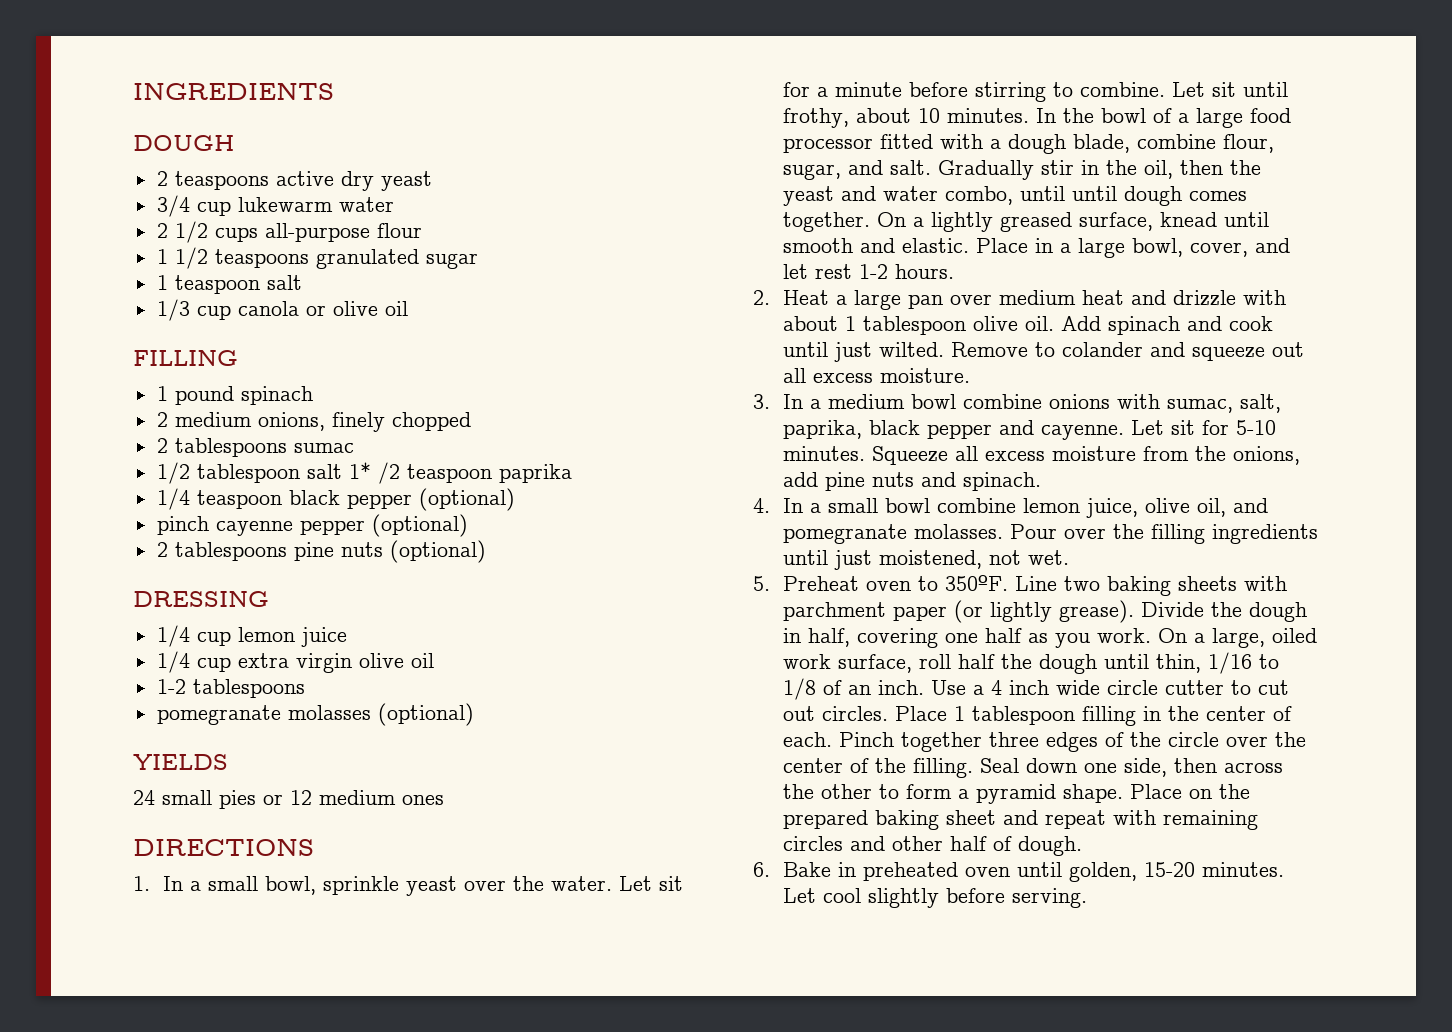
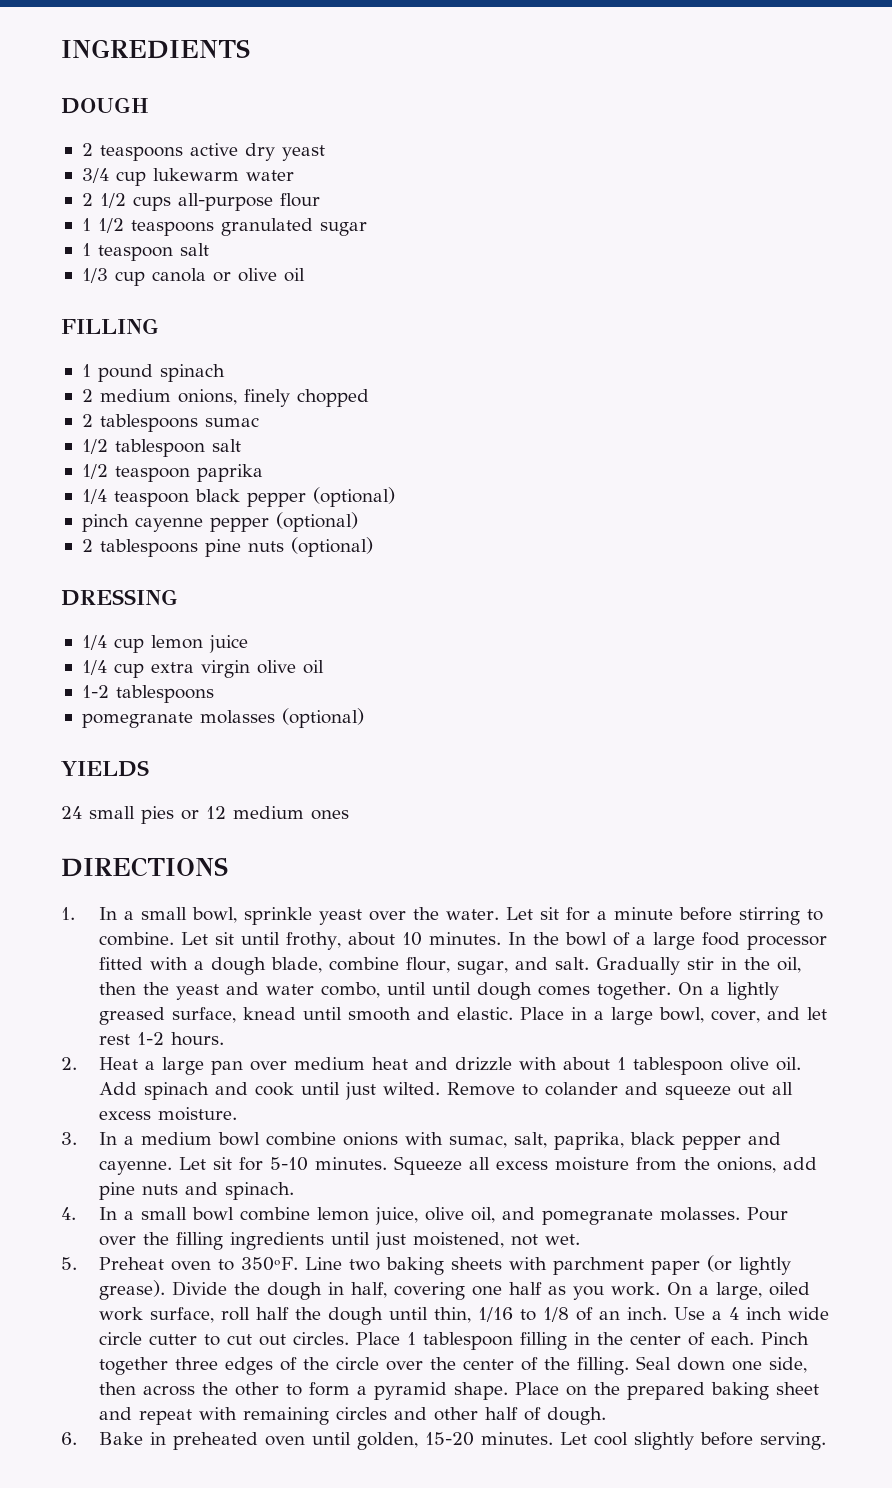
- 1/2 tablespoon salt 1* /2 teaspoon paprika
+ 1/2 tablespoon salt
+ 1/2 teaspoon paprika

